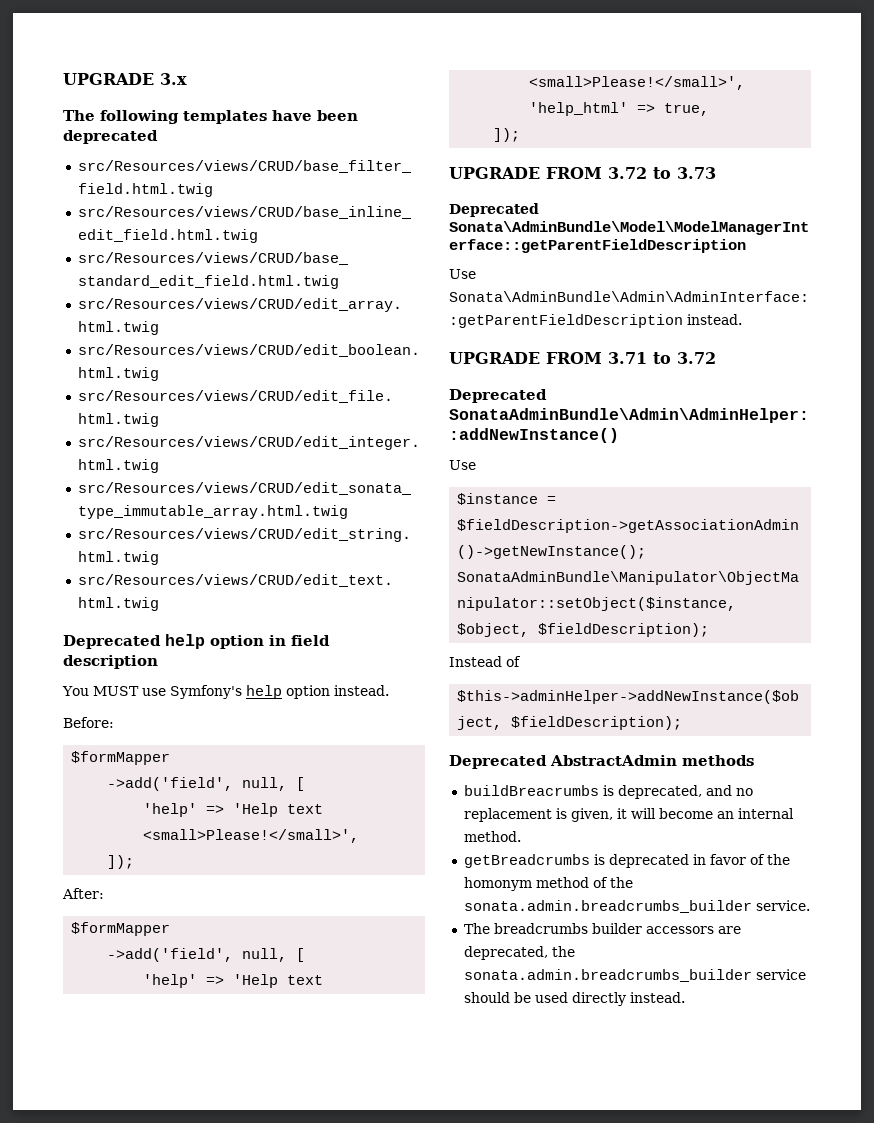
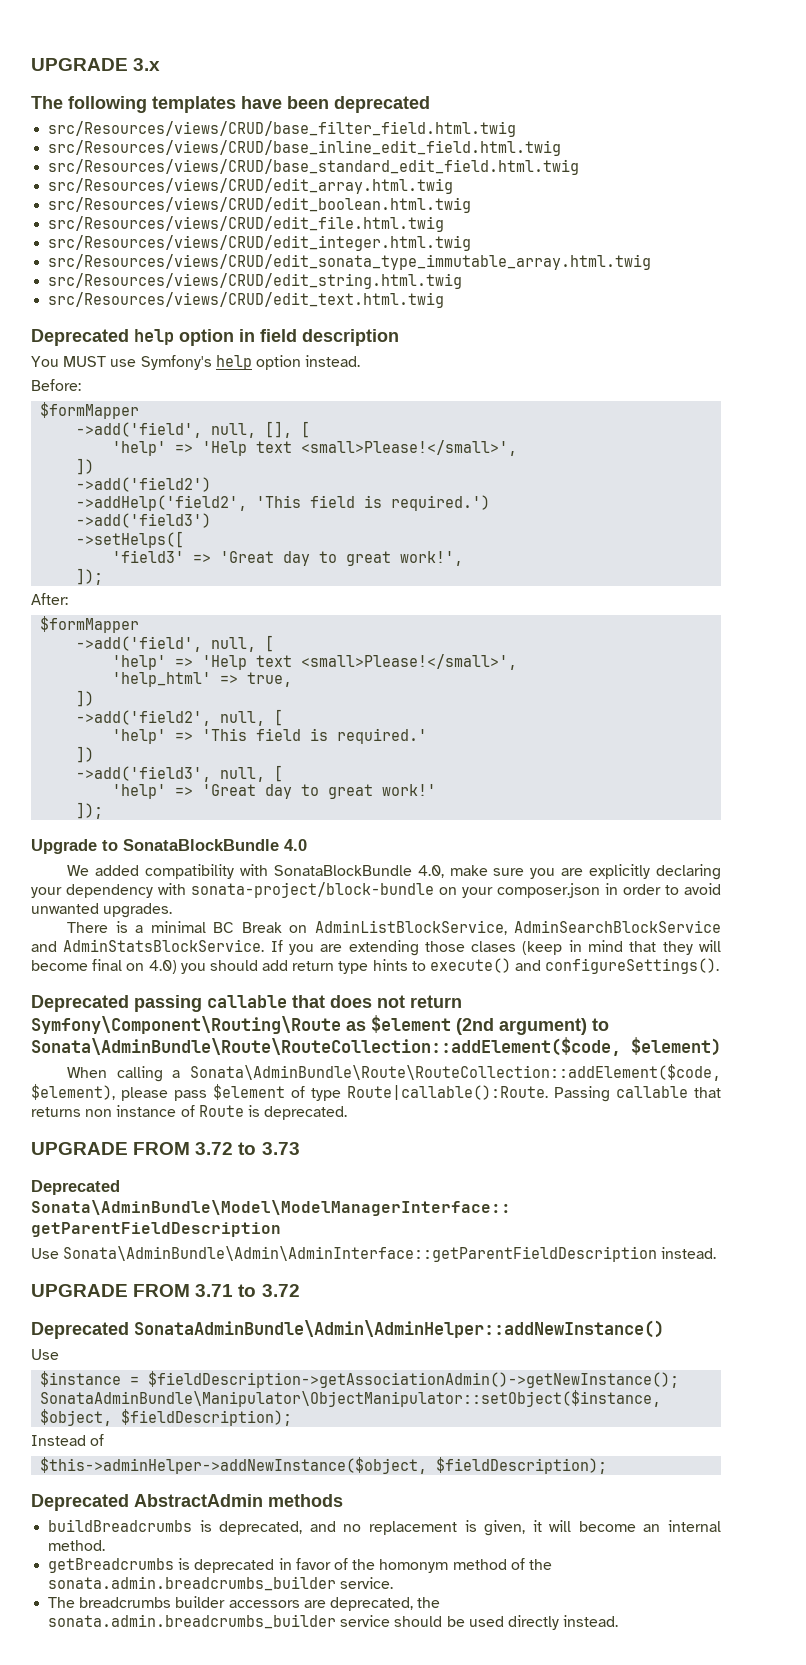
  Before:
  $formMapper
- ->add('field', null, [
+ ->add('field', null, [], [
  'help' => 'Help text <small>Please!</small>',
+ ])
+ ->add('field2')
+ ->addHelp('field2', 'This field is required.')
+ ->add('field3')
+ ->setHelps([
+ 'field3' => 'Great day to great work!',
  'help_html' => true,
+ ])
+ ->add('field2', null, [
+ 'help' => 'This field is required.'
+ ])
+ ->add('field3', null, [
+ 'help' => 'Great day to great work!'
  ]);
+ Upgrade to SonataBlockBundle 4.0
+ We added compatibility with SonataBlockBundle 4.0, make sure you are explicitly declaring your dependency with sonata-project/block-bundle on your composer.json in order to avoid unwanted upgrades.
+ There is a minimal BC Break on AdminListBlockService, AdminSearchBlockService and AdminStatsBlockService. If you are extending those clases (keep in mind that they will become final on 4.0) you should add return type hints to execute() and configureSettings().
+ Deprecated passing callable that does not return Symfony\Component\Routing\Route as $element (2nd argument) to Sonata\AdminBundle\Route\RouteCollection::addElement($code, $element)
+ When calling a Sonata\AdminBundle\Route\RouteCollection::addElement($code, $element), please pass $element of type Route|callable():Route. Passing callable that returns non instance of Route is deprecated.
- buildBreacrumbs is deprecated, and no replacement is given, it will become an internal method.
+ buildBreadcrumbs is deprecated, and no replacement is given, it will become an internal method.

